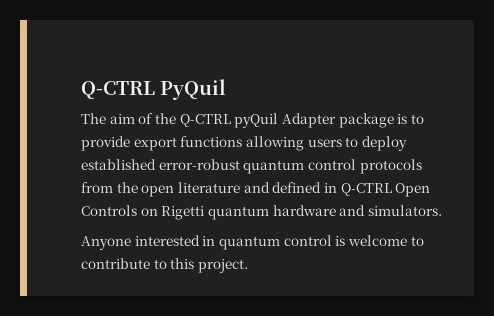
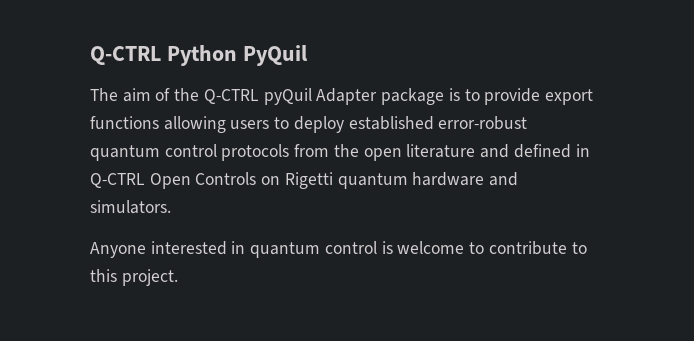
- Q-CTRL PyQuil
+ Q-CTRL Python PyQuil

